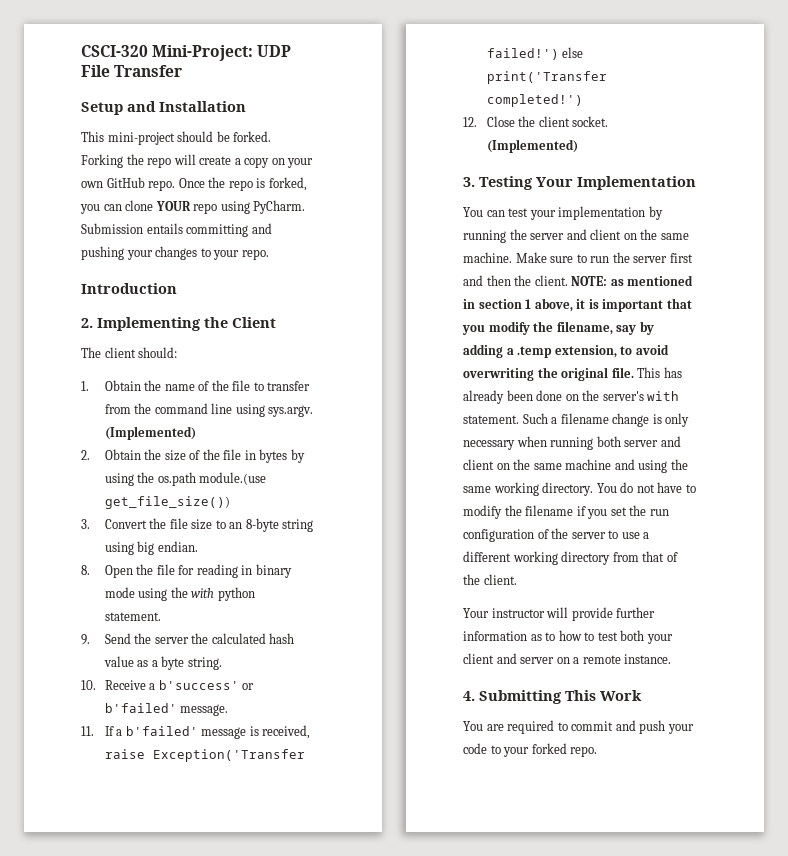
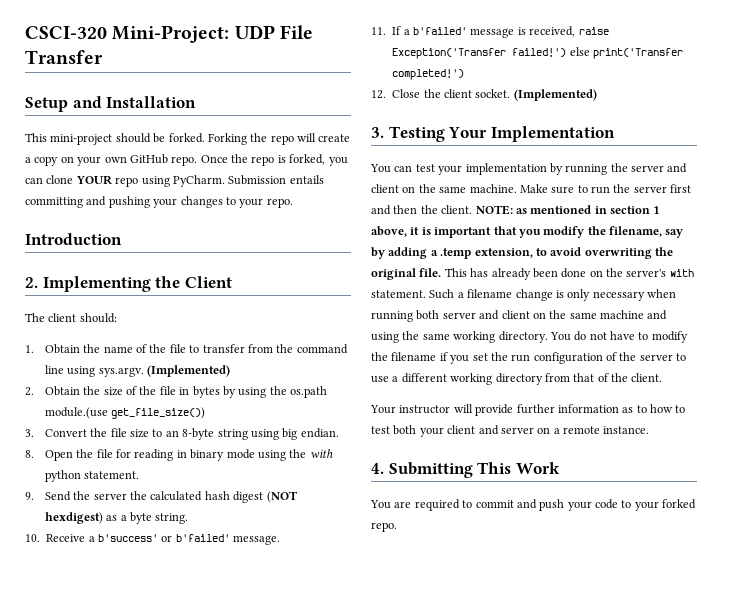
- 9. Send the server the calculated hash value as a byte string.
+ 9. Send the server the calculated hash digest (NOT hexdigest) as a byte string.

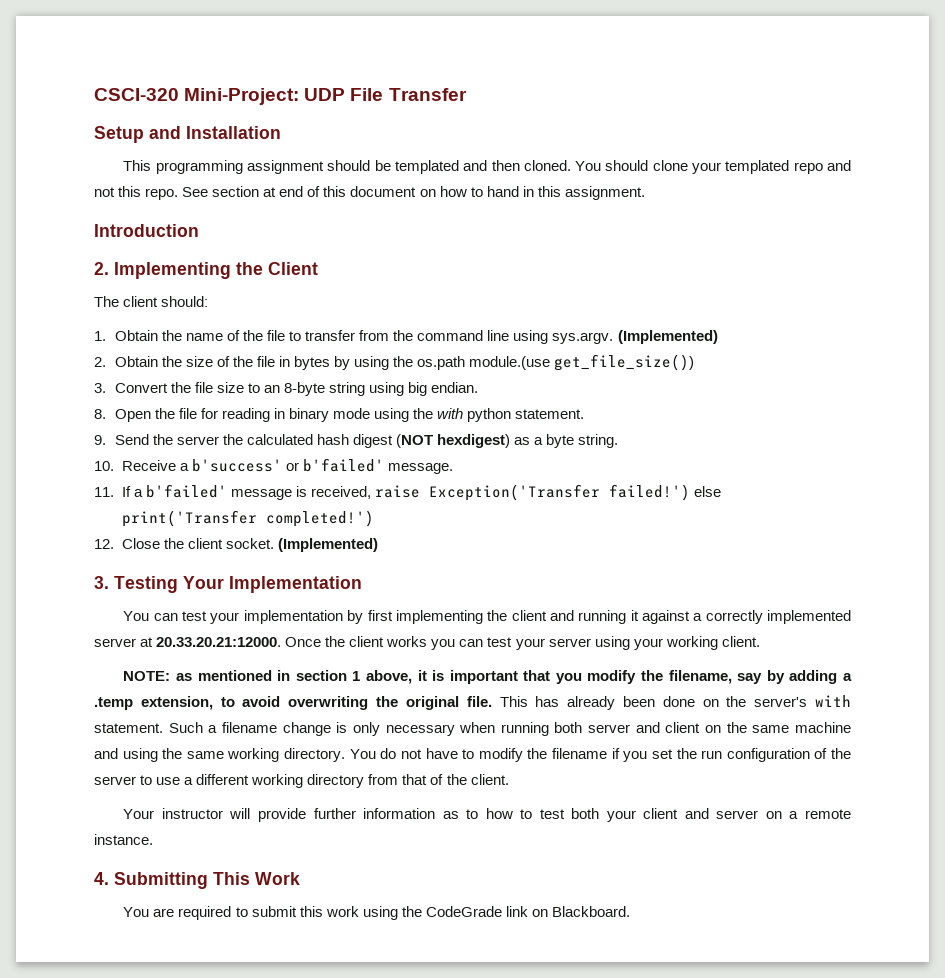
- This mini-project should be forked. Forking the repo will create a copy on your own GitHub repo. Once the repo is forked, you can clone YOUR repo using PyCharm. Submission entails committing and pushing your changes to your repo.
+ This programming assignment should be templated and then cloned. You should clone your templated repo and not this repo. See section at end of this document on how to hand in this assignment.
- You can test your implementation by running the server and client on the same machine. Make sure to run the server first and then the client. NOTE: as mentioned in section 1 above, it is important that you modify the filename, say by adding a .temp extension, to avoid overwriting the original file.
+ You can test your implementation by first implementing the client and running it against a correctly implemented server at 20.33.20.21:12000. Once the client works you can test your server using your working client.
+ NOTE: as mentioned in section 1 above, it is important that you modify the filename, say by adding a .temp extension, to avoid overwriting the original file.
- You are required to commit and push your code to your forked repo.
+ You are required to submit this work using the CodeGrade link on Blackboard.

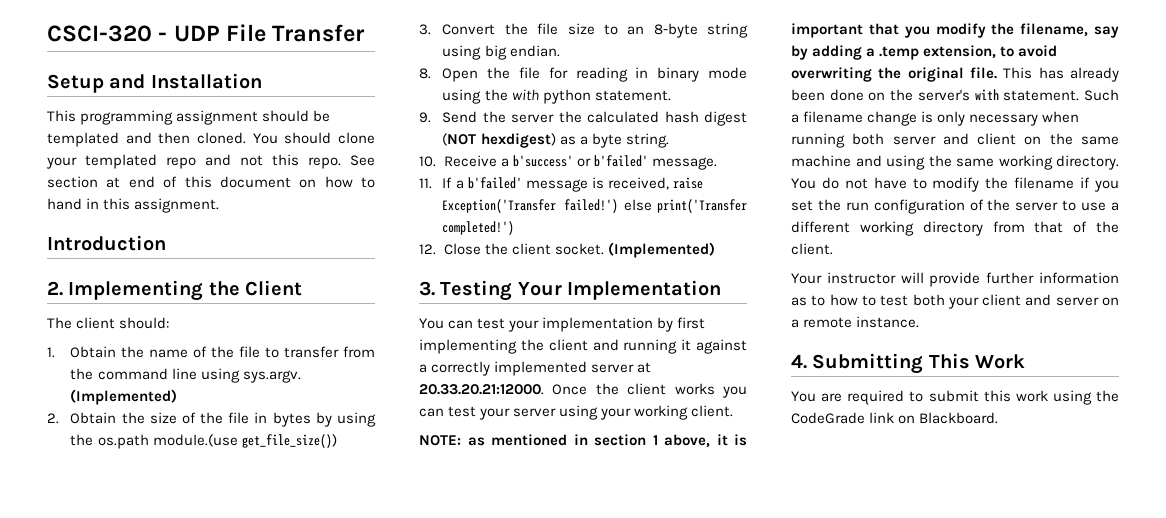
- CSCI-320 Mini-Project: UDP File Transfer
+ CSCI-320 - UDP File Transfer

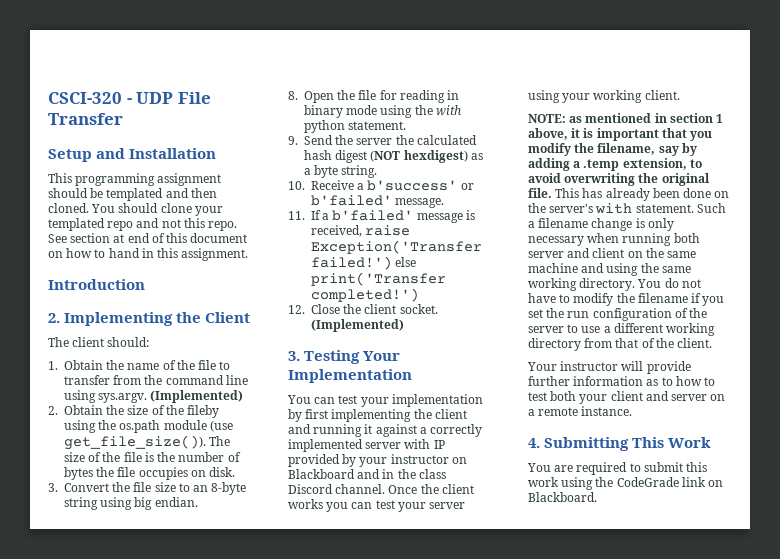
- 2. Obtain the size of the file in bytes by using the os.path module.(use get_file_size())
+ 2. Obtain the size of the fileby using the os.path module (use get_file_size()). The size of the file is the number of bytes the file occupies on disk.
- You can test your implementation by first implementing the client and running it against a correctly implemented server at 20.33.20.21:12000. Once the client works you can test your server using your working client.
+ You can test your implementation by first implementing the client and running it against a correctly implemented server with IP provided by your instructor on Blackboard and in the class Discord channel. Once the client works you can test your server using your working client.

